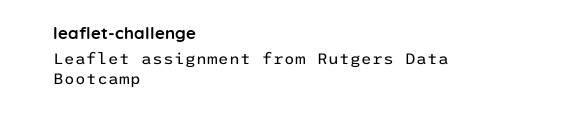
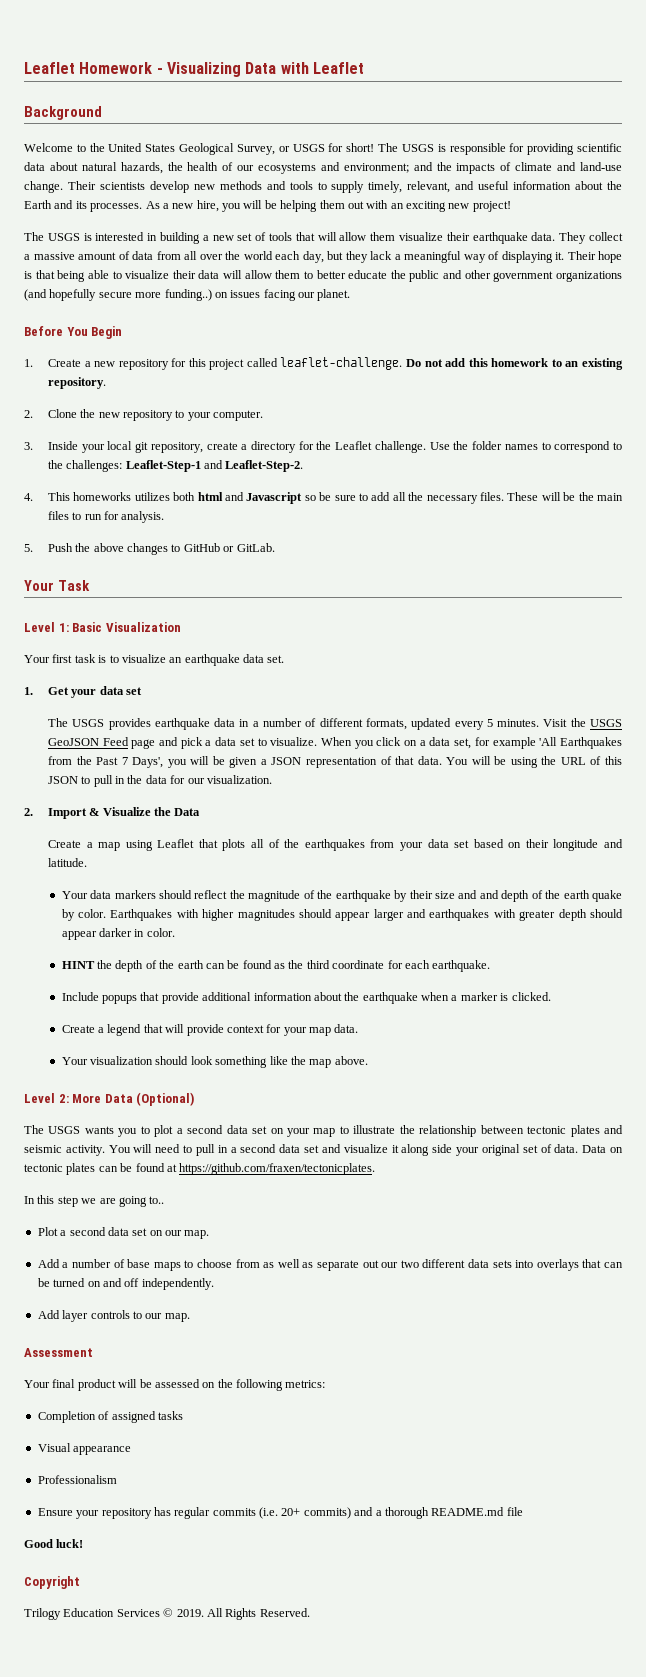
- leaflet-challenge
- Leaflet assignment from Rutgers Data Bootcamp
+ Leaflet Homework - Visualizing Data with Leaflet
+ Background
+ Welcome to the United States Geological Survey, or USGS for short! The USGS is responsible for providing scientific data about natural hazards, the health of our ecosystems and environment; and the impacts of climate and land-use change. Their scientists develop new methods and tools to supply timely, relevant, and useful information about the Earth and its processes. As a new hire, you will be helping them out with an exciting new project!
+ The USGS is interested in building a new set of tools that will allow them visualize their earthquake data. They collect a massive amount of data from all over the world each day, but they lack a meaningful way of displaying it. Their hope is that being able to visualize their data will allow them to better educate the public and other government organizations (and hopefully secure more funding..) on issues facing our planet.
+ Before You Begin
+ 1. Create a new repository for this project called leaflet-challenge. Do not add this homework to an existing repository.
+ 2. Clone the new repository to your computer.
+ 3. Inside your local git repository, create a directory for the Leaflet challenge. Use the folder names to correspond to the challenges: Leaflet-Step-1 and Leaflet-Step-2.
+ 4. This homeworks utilizes both html and Javascript so be sure to add all the necessary files. These will be the main files to run for analysis.
+ 5. Push the above changes to GitHub or GitLab.
+ Your Task
+ Level 1: Basic Visualization
+ Your first task is to visualize an earthquake data set.
+ 1. Get your data set
+ The USGS provides earthquake data in a number of different formats, updated every 5 minutes. Visit the USGS GeoJSON Feed page and pick a data set to visualize. When you click on a data set, for example 'All Earthquakes from the Past 7 Days', you will be given a JSON representation of that data. You will be using the URL of this JSON to pull in the data for our visualization.
+ 2. Import & Visualize the Data
+ Create a map using Leaflet that plots all of the earthquakes from your data set based on their longitude and latitude.
+ Your data markers should reflect the magnitude of the earthquake by their size and and depth of the earth quake by color. Earthquakes with higher magnitudes should appear larger and earthquakes with greater depth should appear darker in color.
+ HINT the depth of the earth can be found as the third coordinate for each earthquake.
+ Include popups that provide additional information about the earthquake when a marker is clicked.
+ Create a legend that will provide context for your map data.
+ Your visualization should look something like the map above.
+ Level 2: More Data (Optional)
+ The USGS wants you to plot a second data set on your map to illustrate the relationship between tectonic plates and seismic activity. You will need to pull in a second data set and visualize it along side your original set of data. Data on tectonic plates can be found at https://github.com/fraxen/tectonicplates.
+ In this step we are going to..
+ Plot a second data set on our map.
+ Add a number of base maps to choose from as well as separate out our two different data sets into overlays that can be turned on and off independently.
+ Add layer controls to our map.
+ Assessment
+ Your final product will be assessed on the following metrics:
+ Completion of assigned tasks
+ Visual appearance
+ Professionalism
+ Ensure your repository has regular commits (i.e. 20+ commits) and a thorough README.md file
+ Good luck!
+ Copyright
+ Trilogy Education Services © 2019. All Rights Reserved.

